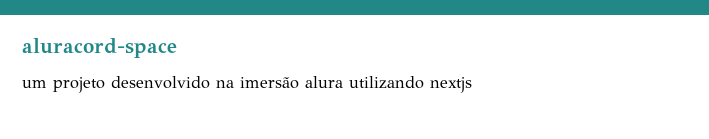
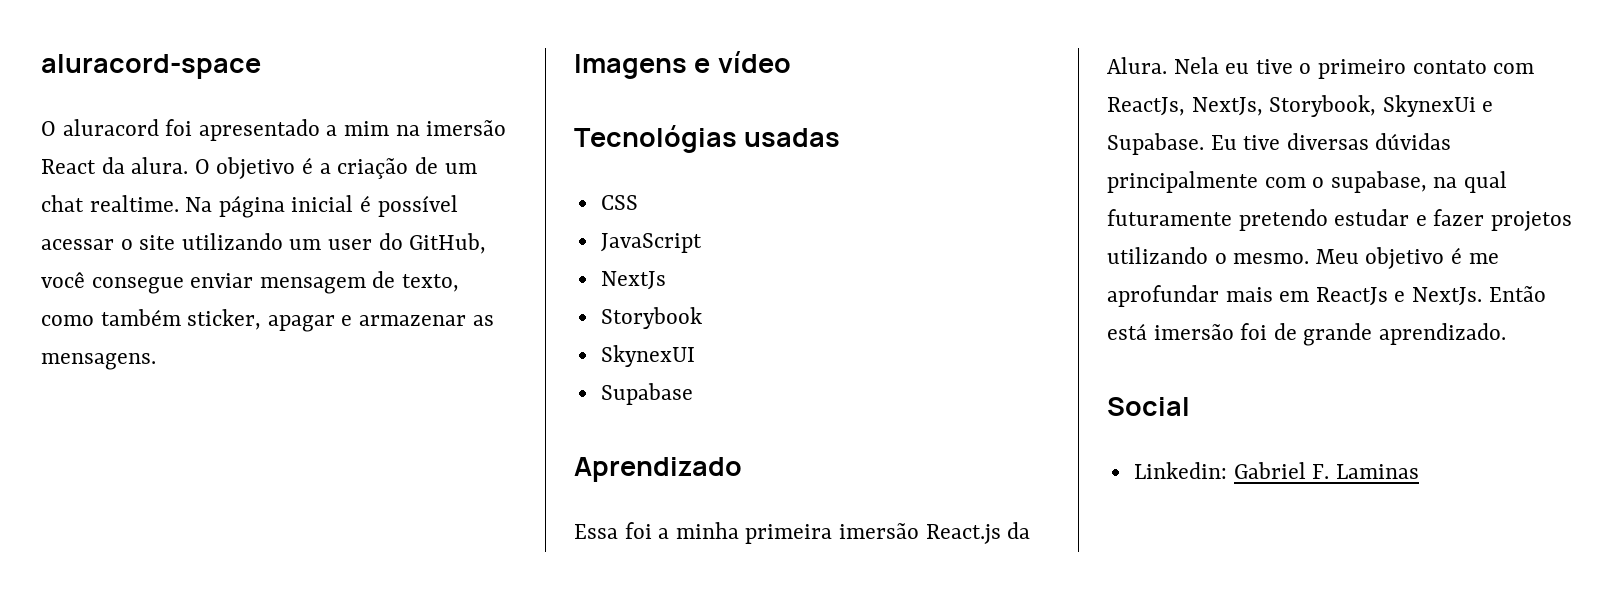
- um projeto desenvolvido na imersão alura utilizando nextjs
+ O aluracord foi apresentado a mim na imersão React da alura. O objetivo é a criação de um chat realtime. Na página inicial é possível acessar o site utilizando um user do GitHub, você consegue enviar mensagem de texto, como também sticker, apagar e armazenar as mensagens.
+ Imagens e vídeo
+ Tecnológias usadas
+ CSS
+ JavaScript
+ NextJs
+ Storybook
+ SkynexUI
+ Supabase
+ Aprendizado
+ Essa foi a minha primeira imersão React.js da Alura. Nela eu tive o primeiro contato com ReactJs, NextJs, Storybook, SkynexUi e Supabase. Eu tive diversas dúvidas principalmente com o supabase, na qual futuramente pretendo estudar e fazer projetos utilizando o mesmo. Meu objetivo é me aprofundar mais em ReactJs e NextJs. Então está imersão foi de grande aprendizado.
+ Social
+ Linkedin: Gabriel F. Laminas

